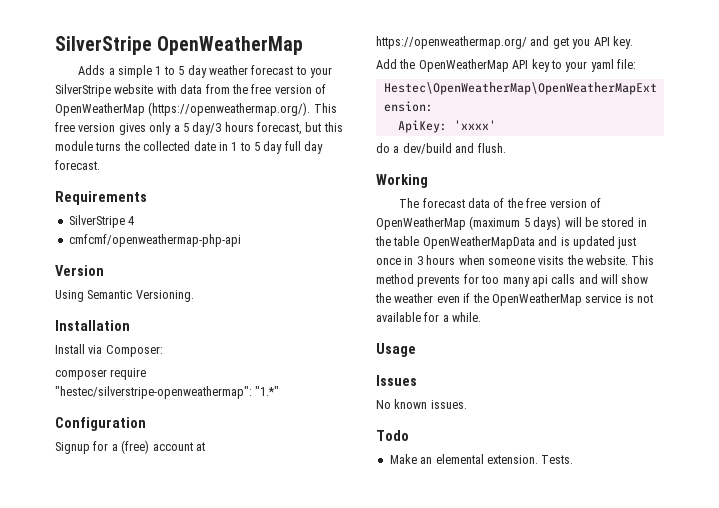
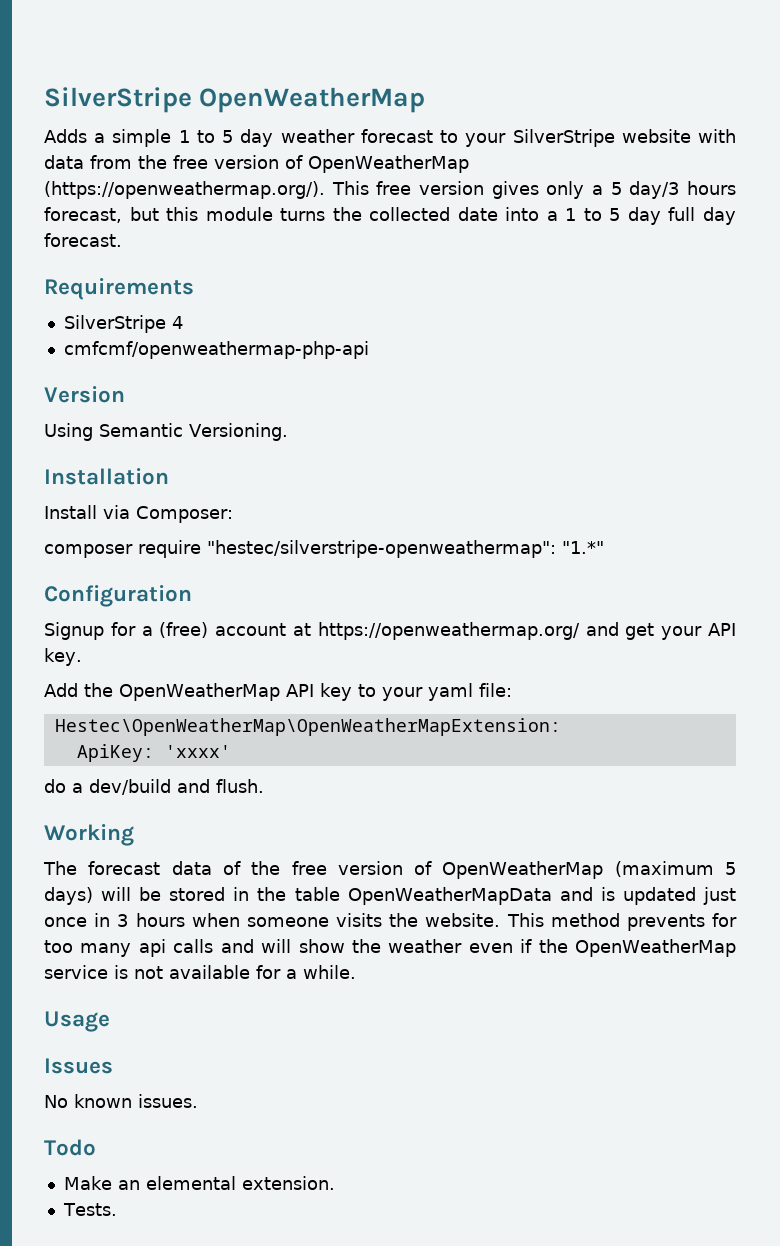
- Adds a simple 1 to 5 day weather forecast to your SilverStripe website with data from the free version of OpenWeatherMap (https://openweathermap.org/). This free version gives only a 5 day/3 hours forecast, but this module turns the collected date in 1 to 5 day full day forecast.
+ Adds a simple 1 to 5 day weather forecast to your SilverStripe website with data from the free version of OpenWeatherMap (https://openweathermap.org/). This free version gives only a 5 day/3 hours forecast, but this module turns the collected date into a 1 to 5 day full day forecast.
- Signup for a (free) account at https://openweathermap.org/ and get you API key.
+ Signup for a (free) account at https://openweathermap.org/ and get your API key.
- Make an elemental extension. Tests.
+ Make an elemental extension.
+ Tests.

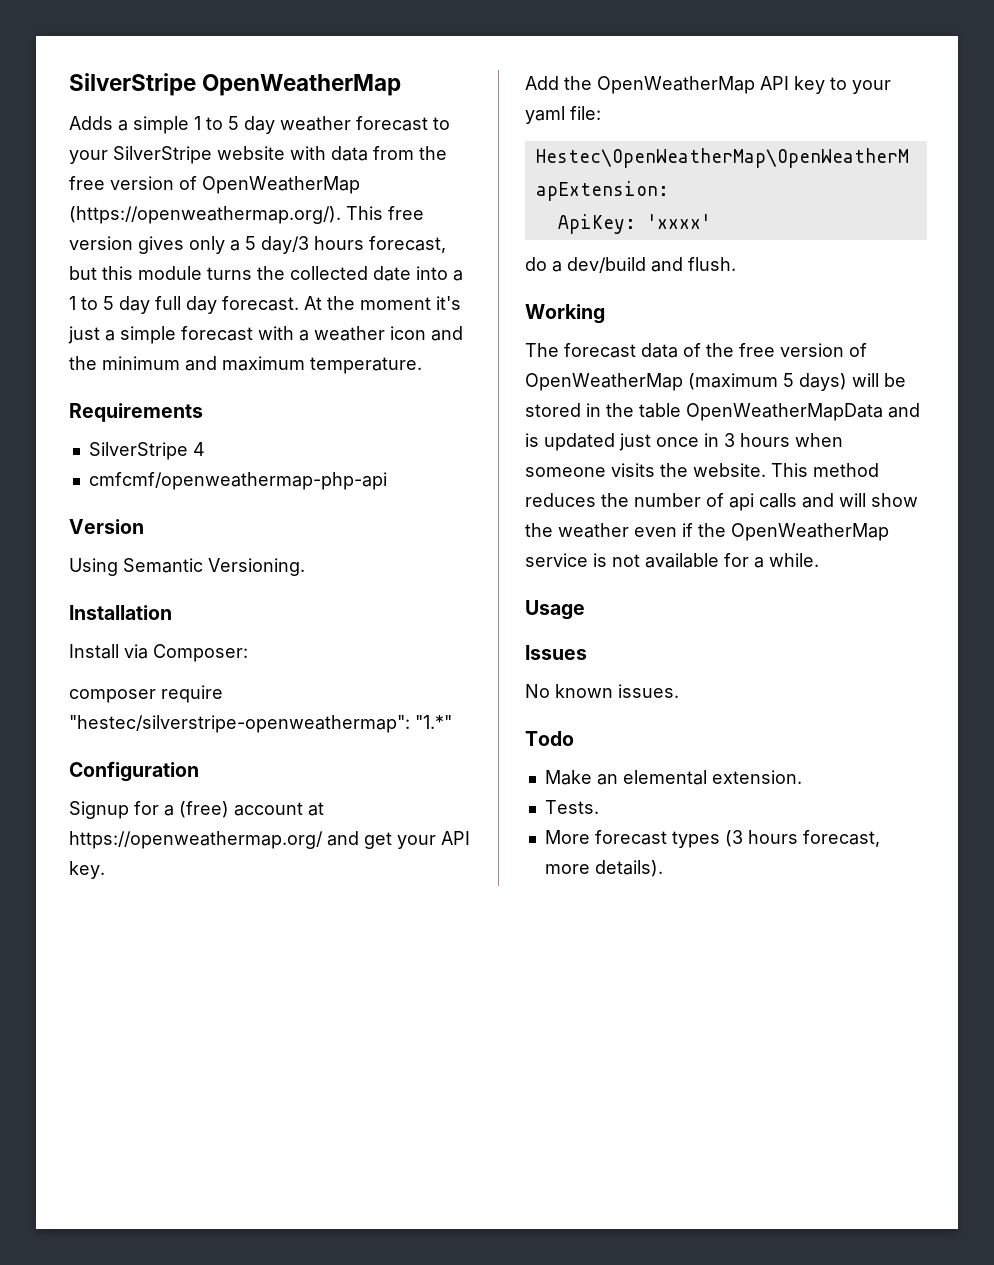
+ At the moment it's just a simple forecast with a weather icon and the minimum and maximum temperature.
- This method prevents for too many api calls and will show the weather even if the OpenWeatherMap service is not available for a while.
+ This method reduces the number of api calls and will show the weather even if the OpenWeatherMap service is not available for a while.
+ More forecast types (3 hours forecast, more details).

